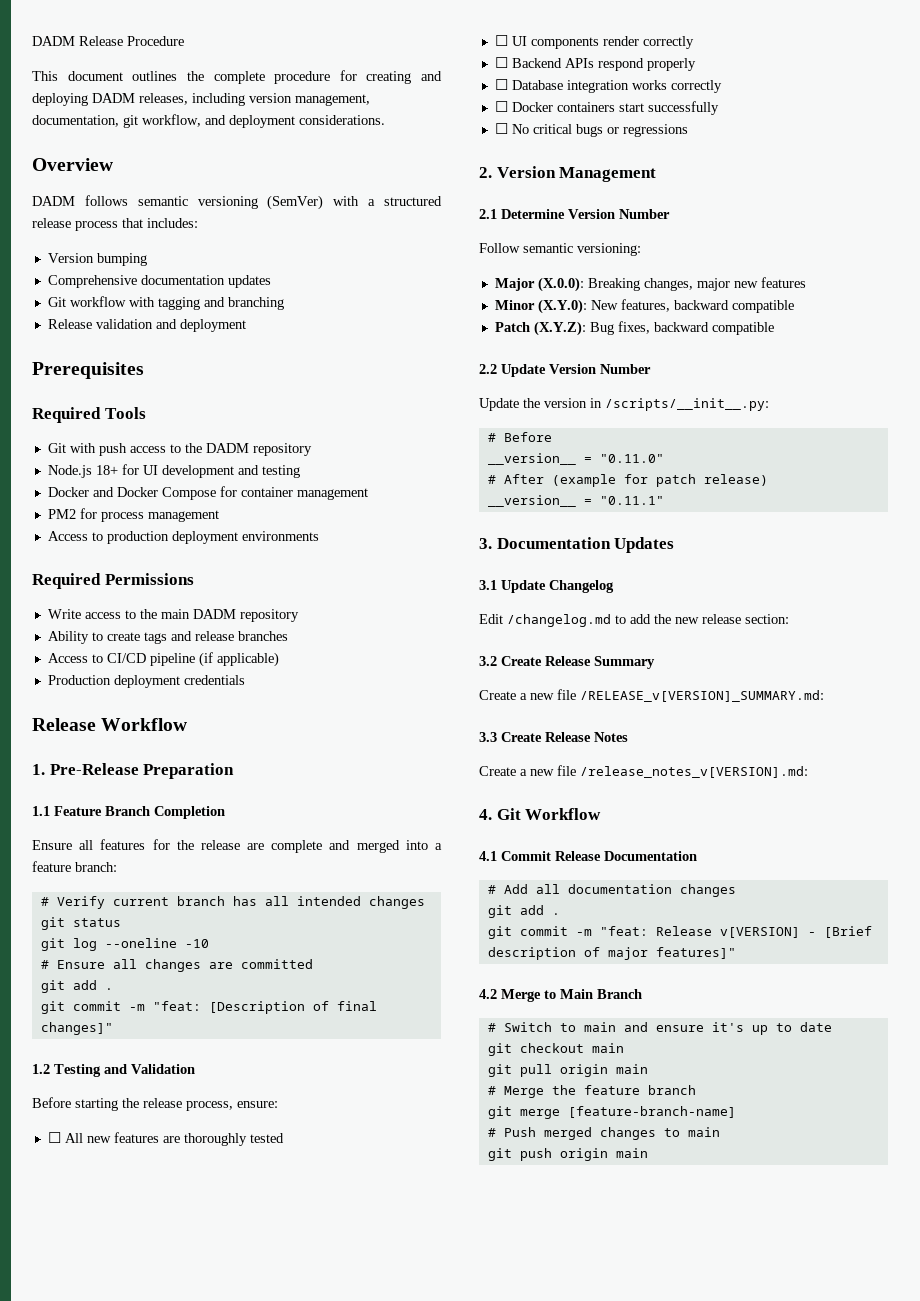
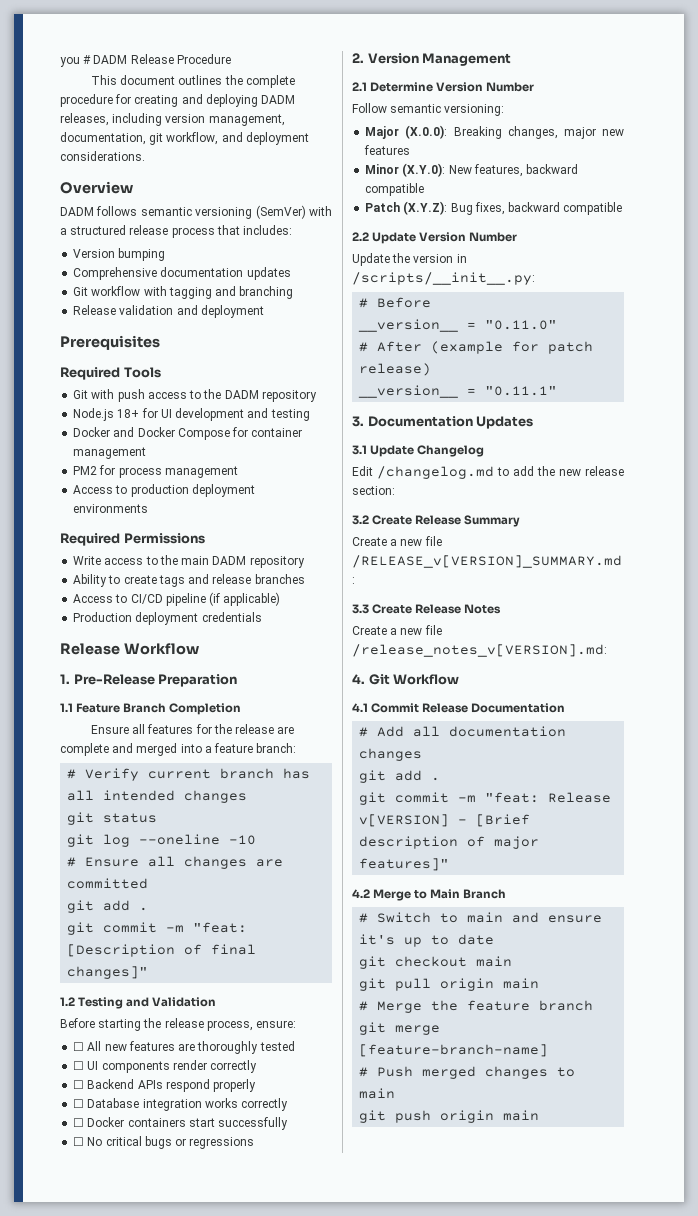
- DADM Release Procedure
+ you # DADM Release Procedure

